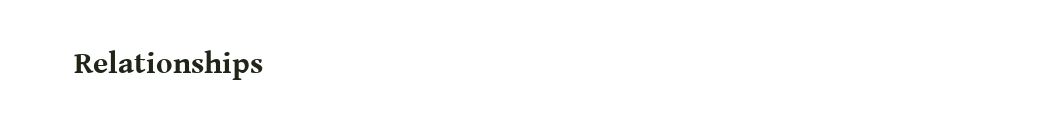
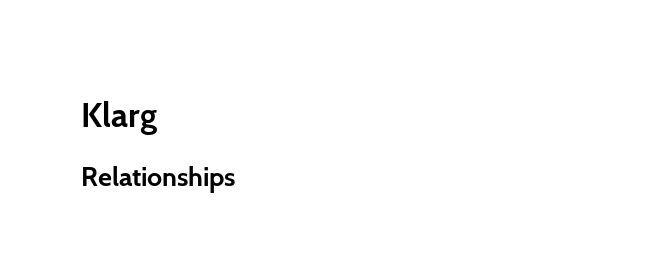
+ Klarg

